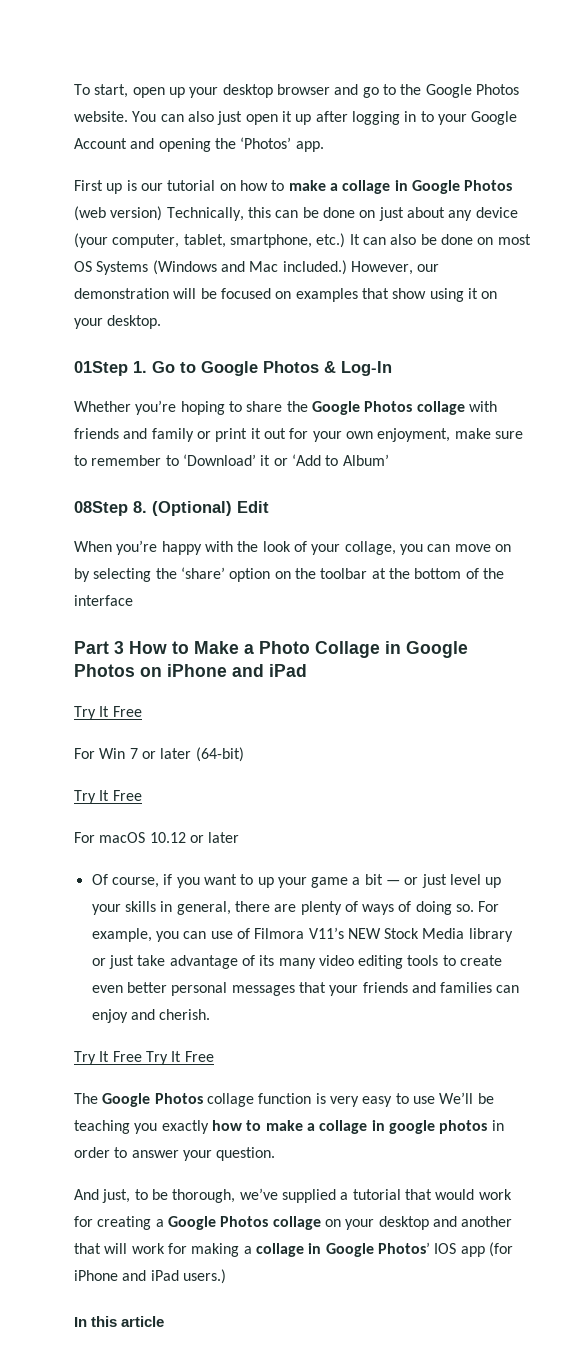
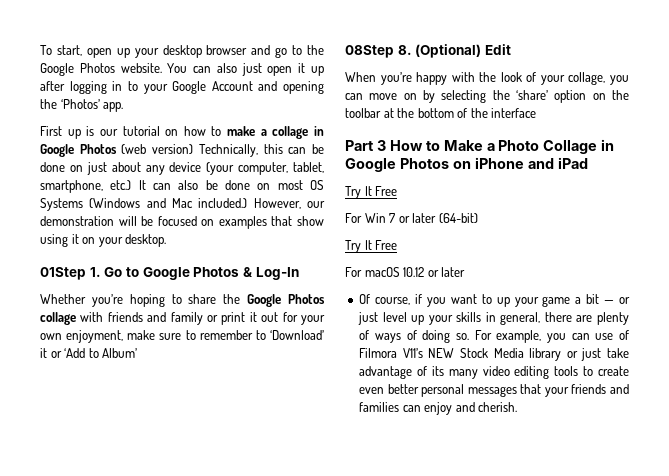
- Try It Free Try It Free
- The Google Photos collage function is very easy to use We’ll be teaching you exactly how to make a collage in google photos in order to answer your question.
- And just, to be thorough, we’ve supplied a tutorial that would work for creating a Google Photos collage on your desktop and another that will work for making a collage in Google Photos’ IOS app (for iPhone and iPad users.)
- In this article

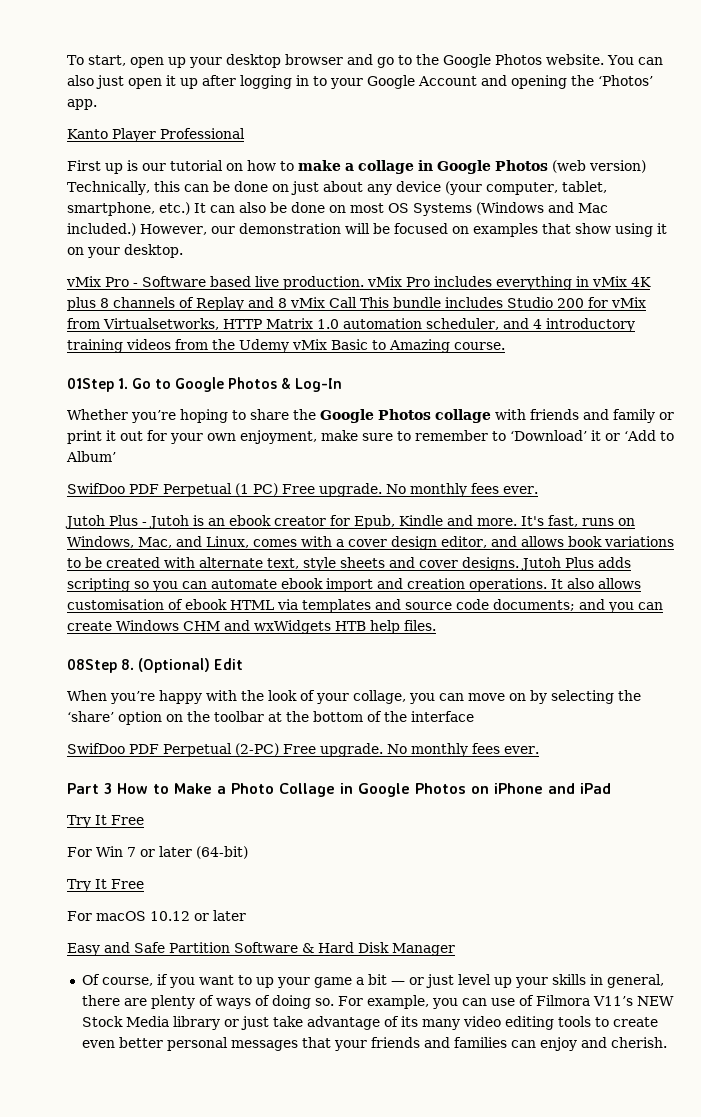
+ Kanto Player Professional
+ vMix Pro - Software based live production. vMix Pro includes everything in vMix 4K plus 8 channels of Replay and 8 vMix Call This bundle includes Studio 200 for vMix from Virtualsetworks, HTTP Matrix 1.0 automation scheduler, and 4 introductory training videos from the Udemy vMix Basic to Amazing course.
+ SwifDoo PDF Perpetual (1 PC) Free upgrade. No monthly fees ever.
+ Jutoh Plus - Jutoh is an ebook creator for Epub, Kindle and more. It's fast, runs on Windows, Mac, and Linux, comes with a cover design editor, and allows book variations to be created with alternate text, style sheets and cover designs. Jutoh Plus adds scripting so you can automate ebook import and creation operations. It also allows customisation of ebook HTML via templates and source code documents; and you can create Windows CHM and wxWidgets HTB help files.
+ SwifDoo PDF Perpetual (2-PC) Free upgrade. No monthly fees ever.
+ Easy and Safe Partition Software & Hard Disk Manager

